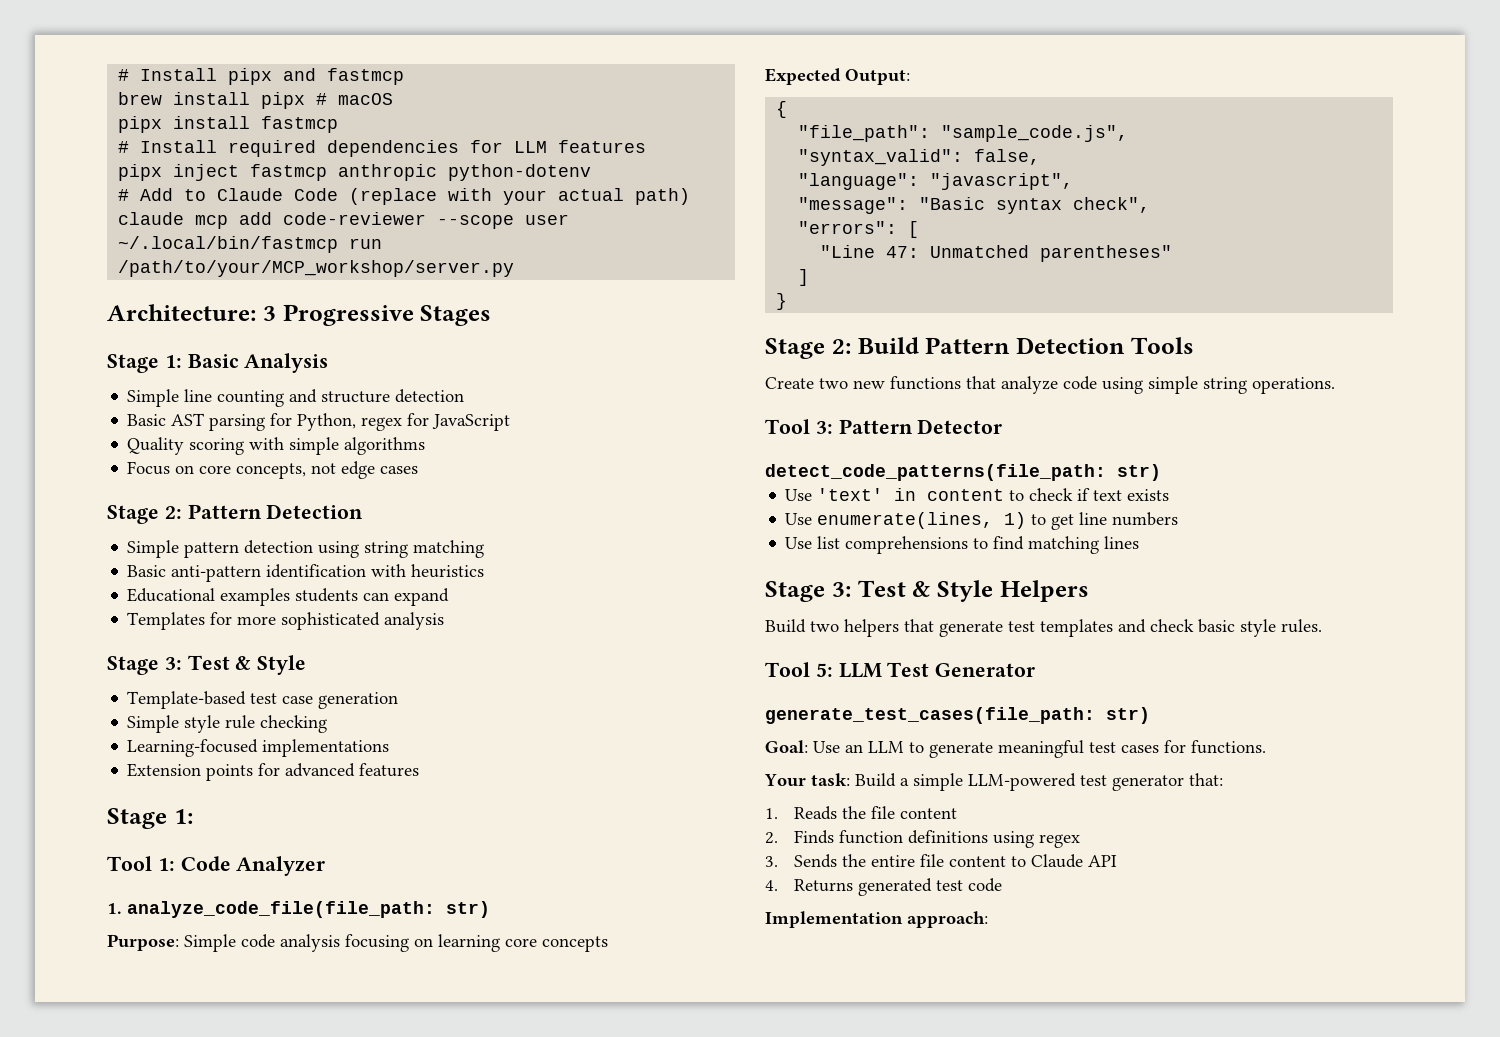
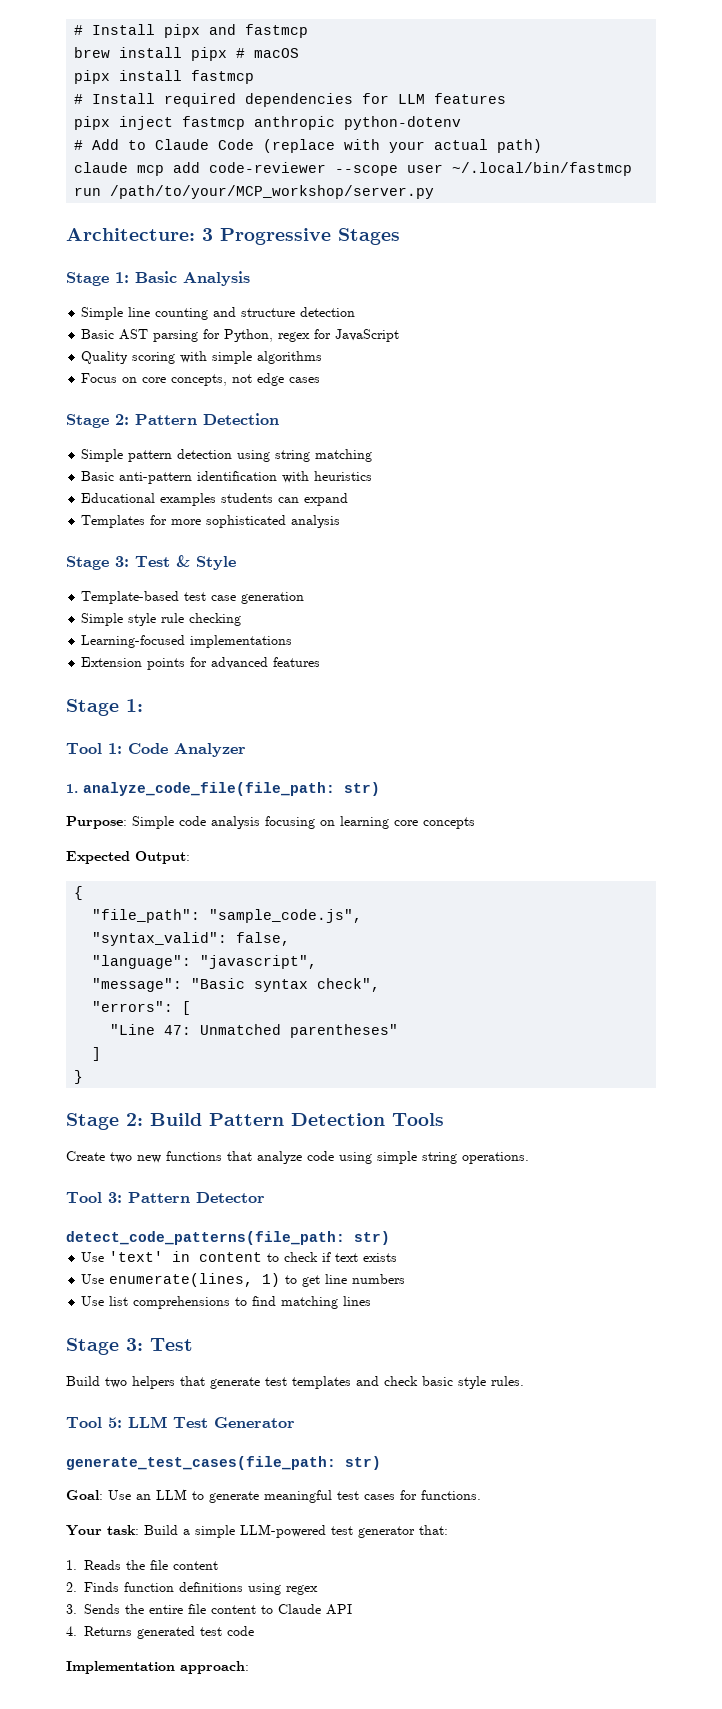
  Use list comprehensions to find matching lines
- Stage 3: Test & Style Helpers
+ Stage 3: Test

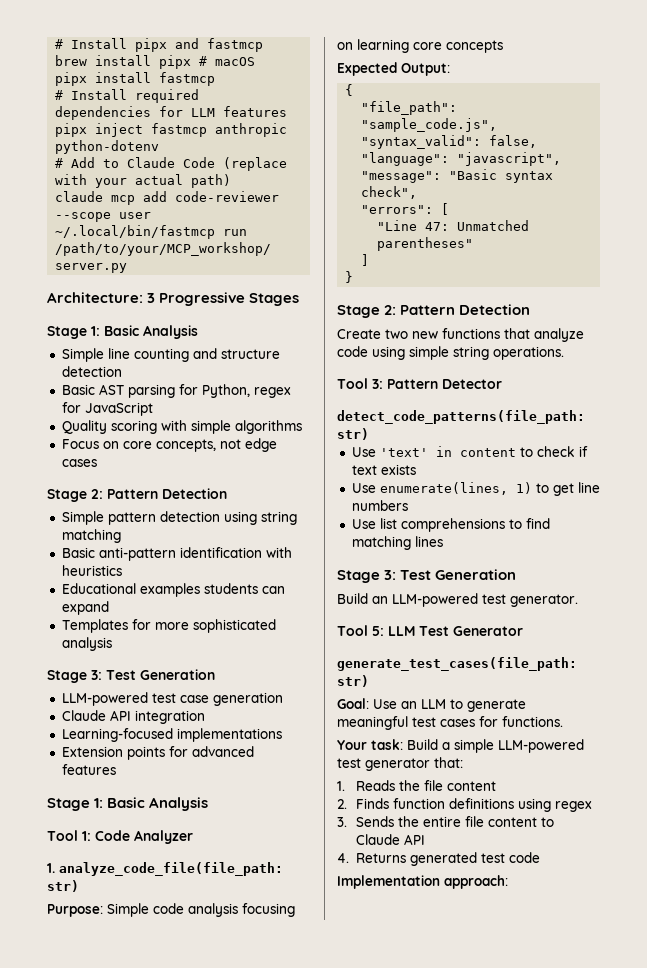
  Templates for more sophisticated analysis
- Stage 3: Test & Style
- Template-based test case generation
+ Stage 3: Test Generation
+ LLM-powered test case generation
- Simple style rule checking
+ Claude API integration
  Extension points for advanced features
- Stage 1:
+ Stage 1: Basic Analysis
  }
- Stage 2: Build Pattern Detection Tools
+ Stage 2: Pattern Detection
  Use list comprehensions to find matching lines
- Stage 3: Test
- Build two helpers that generate test templates and check basic style rules.
+ Stage 3: Test Generation
+ Build an LLM-powered test generator.

